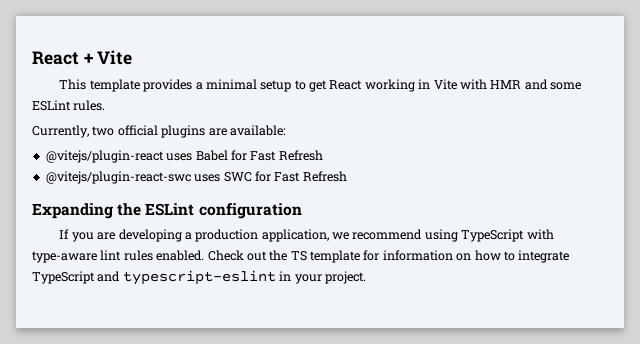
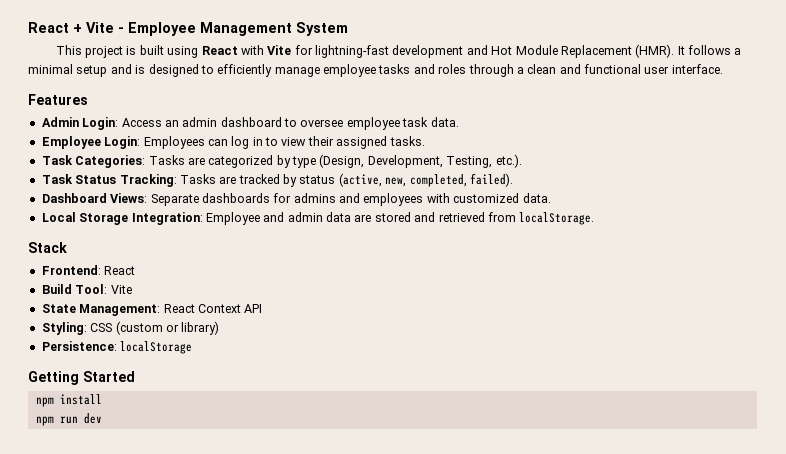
- React + Vite
- This template provides a minimal setup to get React working in Vite with HMR and some ESLint rules.
- Currently, two official plugins are available:
- @vitejs/plugin-react uses Babel for Fast Refresh
- @vitejs/plugin-react-swc uses SWC for Fast Refresh
- Expanding the ESLint configuration
- If you are developing a production application, we recommend using TypeScript with type-aware lint rules enabled. Check out the TS template for information on how to integrate TypeScript and typescript-eslint in your project.
+ React + Vite - Employee Management System
+ This project is built using React with Vite for lightning-fast development and Hot Module Replacement (HMR). It follows a minimal setup and is designed to efficiently manage employee tasks and roles through a clean and functional user interface.
+ Features
+ Admin Login: Access an admin dashboard to oversee employee task data.
+ Employee Login: Employees can log in to view their assigned tasks.
+ Task Categories: Tasks are categorized by type (Design, Development, Testing, etc.).
+ Task Status Tracking: Tasks are tracked by status (active, new, completed, failed).
+ Dashboard Views: Separate dashboards for admins and employees with customized data.
+ Local Storage Integration: Employee and admin data are stored and retrieved from localStorage.
+ Stack
+ Frontend: React
+ Build Tool: Vite
+ State Management: React Context API
+ Styling: CSS (custom or library)
+ Persistence: localStorage
+ Getting Started
+ npm install
+ npm run dev

